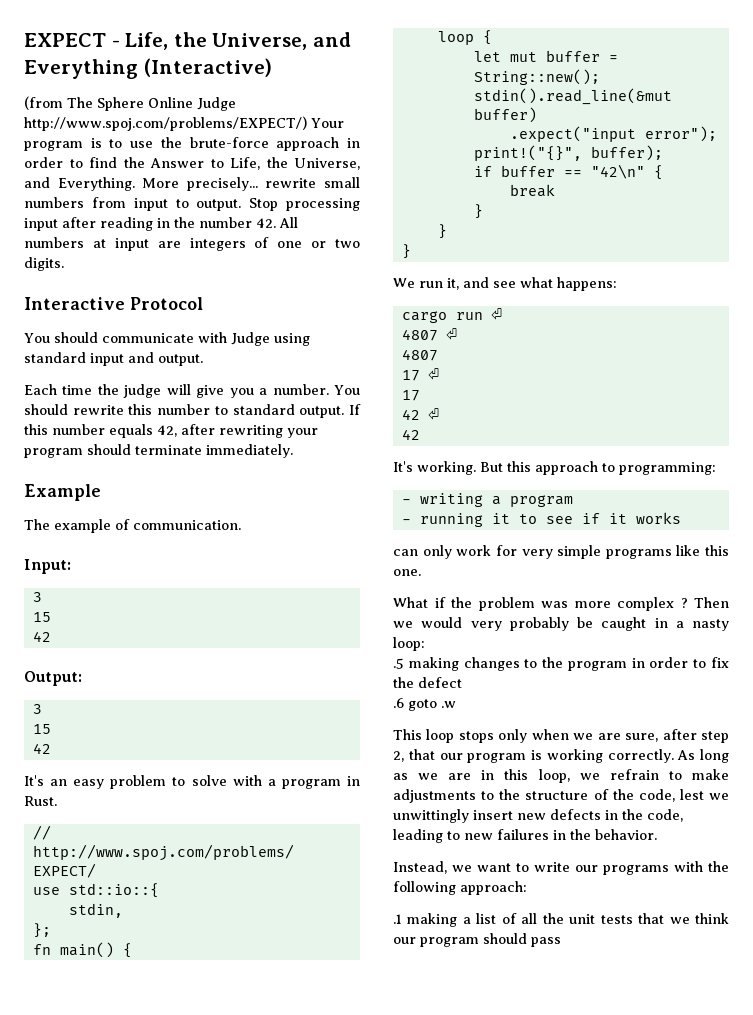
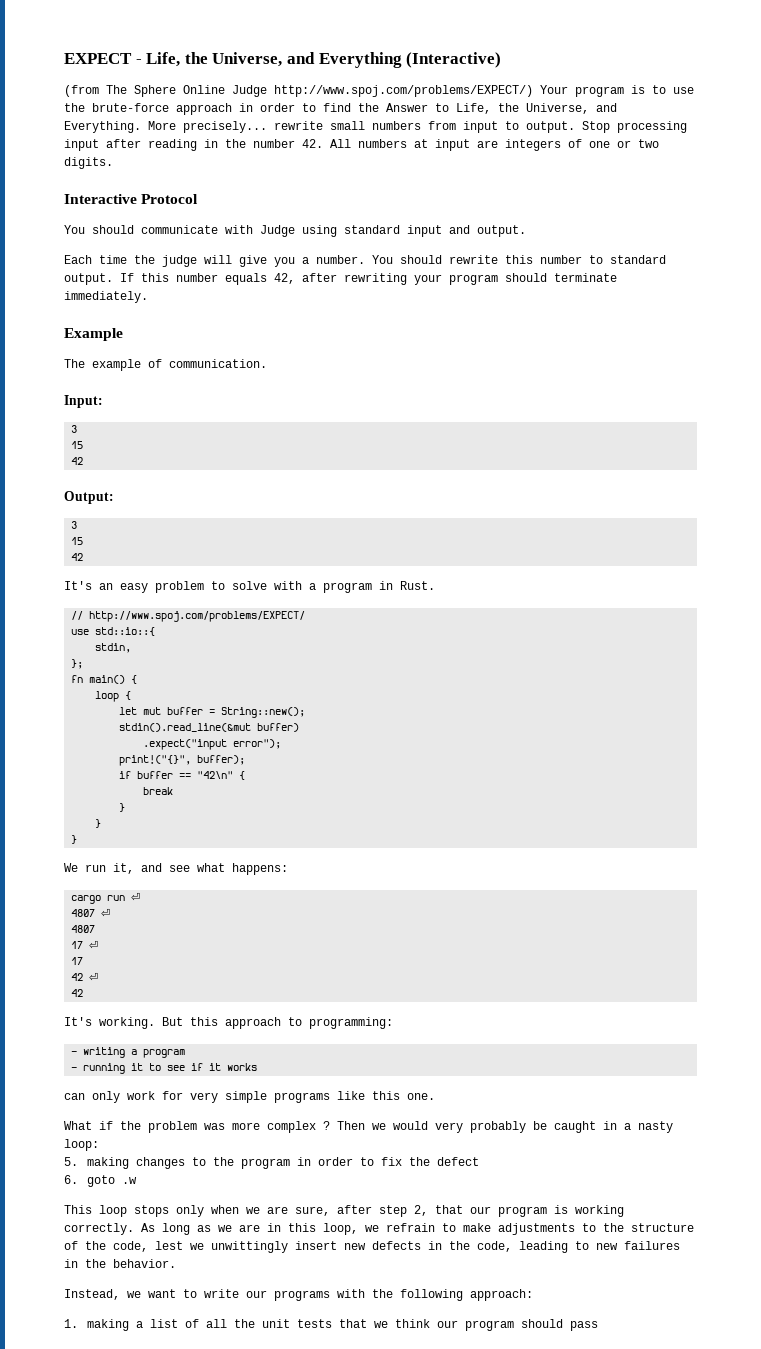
- .5 making changes to the program in order to fix the defect
+ 5. making changes to the program in order to fix the defect
- .6 goto .w
+ 6. goto .w
- .1 making a list of all the unit tests that we think our program should pass
+ 1. making a list of all the unit tests that we think our program should pass

